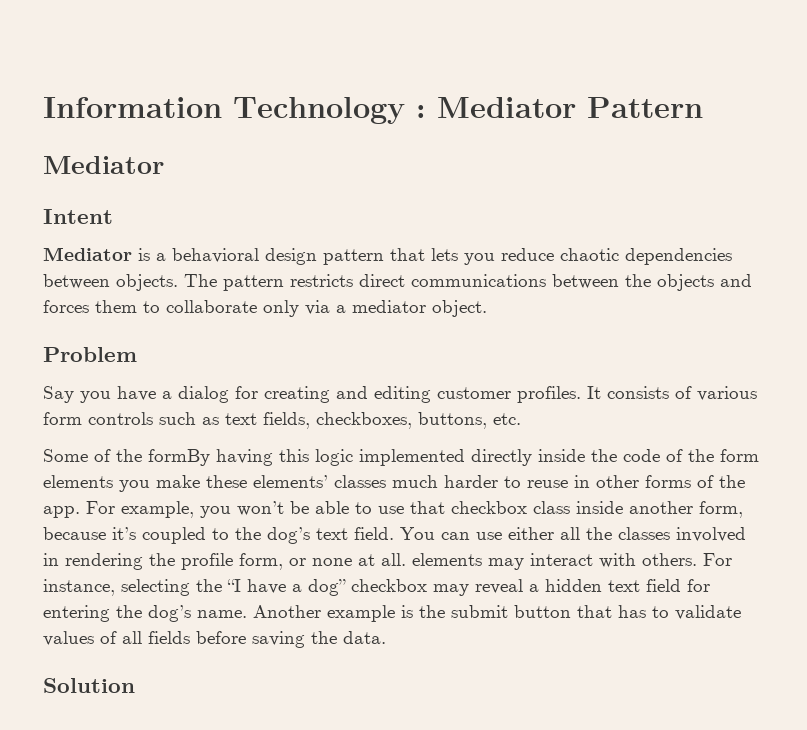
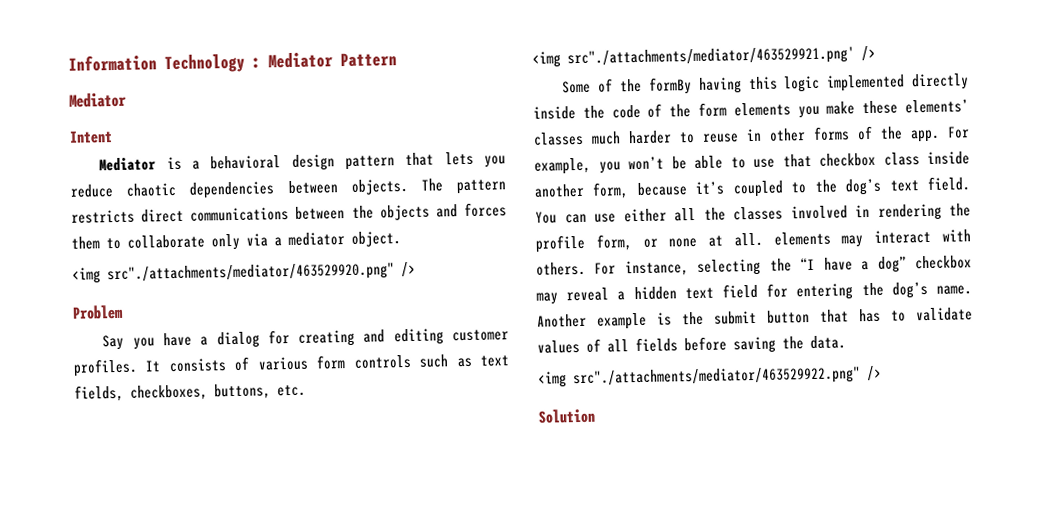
+ <img src"./attachments/mediator/463529920.png" />
+ <img src"./attachments/mediator/463529921.png' />
+ <img src"./attachments/mediator/463529922.png" />

